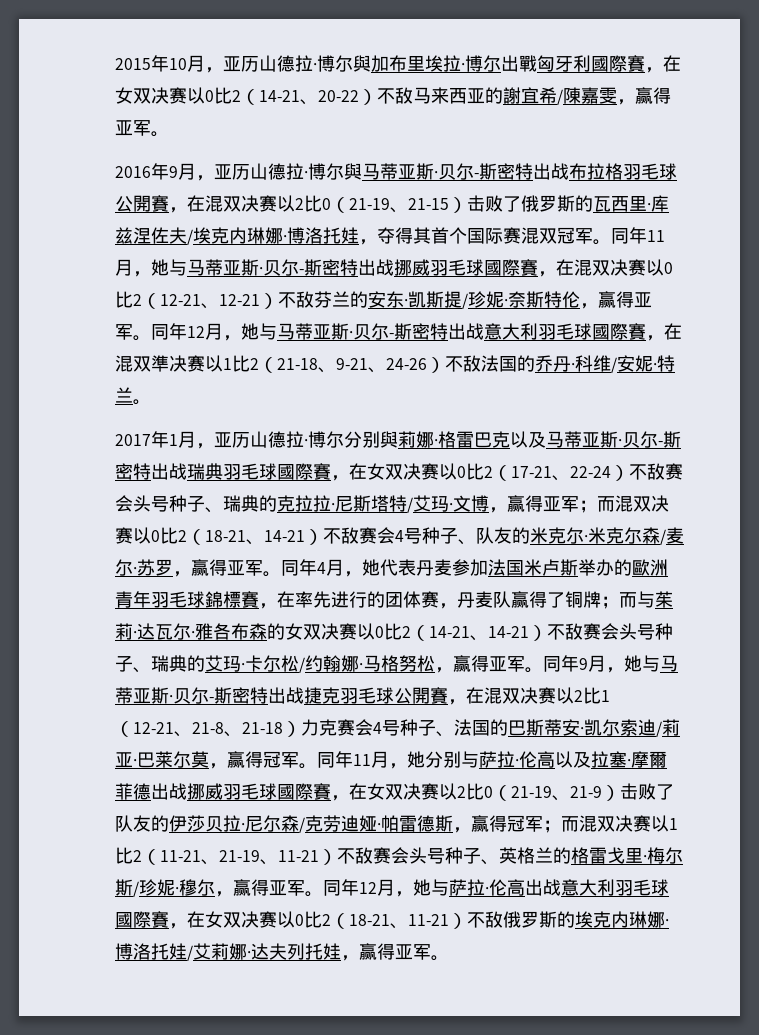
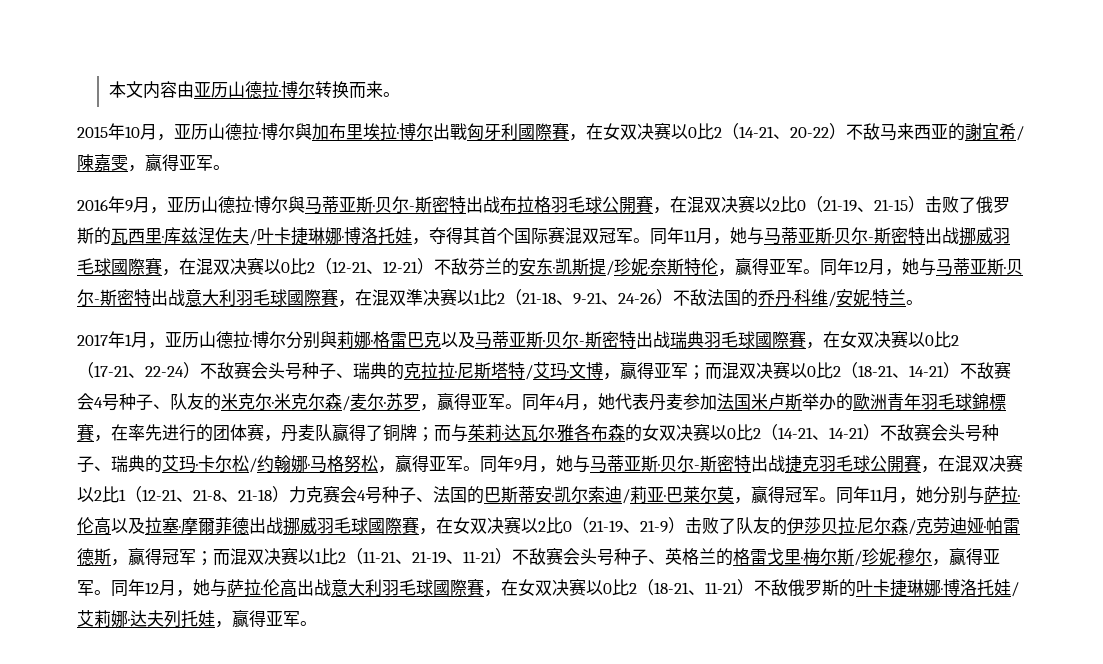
+ 本文内容由亚历山德拉·博尔转换而来。
- 2016年9月，亚历山德拉·博尔與马蒂亚斯·贝尔-斯密特出战布拉格羽毛球公開賽，在混双决赛以2比0（21-19、21-15）击败了俄罗斯的瓦西里·库兹涅佐夫/埃克内琳娜·博洛托娃，夺得其首个国际赛混双冠军。
+ 2016年9月，亚历山德拉·博尔與马蒂亚斯·贝尔-斯密特出战布拉格羽毛球公開賽，在混双决赛以2比0（21-19、21-15）击败了俄罗斯的瓦西里·库兹涅佐夫/叶卡捷琳娜·博洛托娃，夺得其首个国际赛混双冠军。
- 同年12月，她与萨拉·伦高出战意大利羽毛球國際賽，在女双决赛以0比2（18-21、11-21）不敌俄罗斯的埃克内琳娜·博洛托娃/艾莉娜·达夫列托娃，赢得亚军。
+ 同年12月，她与萨拉·伦高出战意大利羽毛球國際賽，在女双决赛以0比2（18-21、11-21）不敌俄罗斯的叶卡捷琳娜·博洛托娃/艾莉娜·达夫列托娃，赢得亚军。

